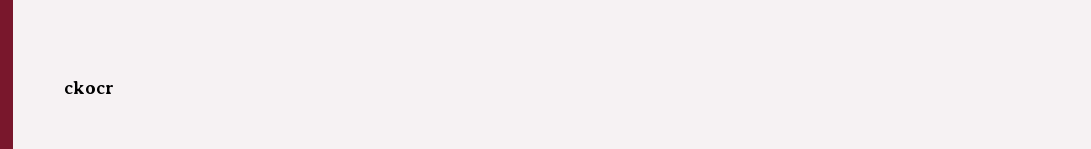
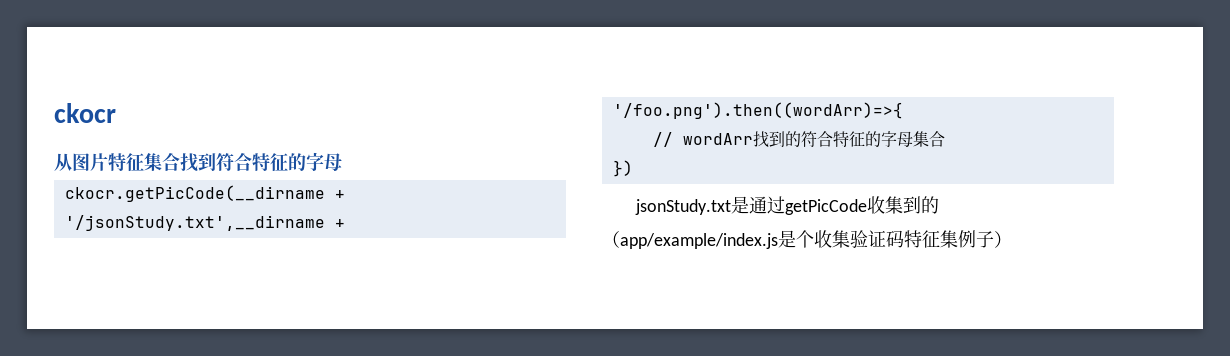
+ 从图片特征集合找到符合特征的字母
+ ckocr.getPicCode(__dirname + '/jsonStudy.txt',__dirname + '/foo.png').then((wordArr)=>{
+ // wordArr找到的符合特征的字母集合
+ })
+ jsonStudy.txt是通过getPicCode收集到的（app/example/index.js是个收集验证码特征集例子）

